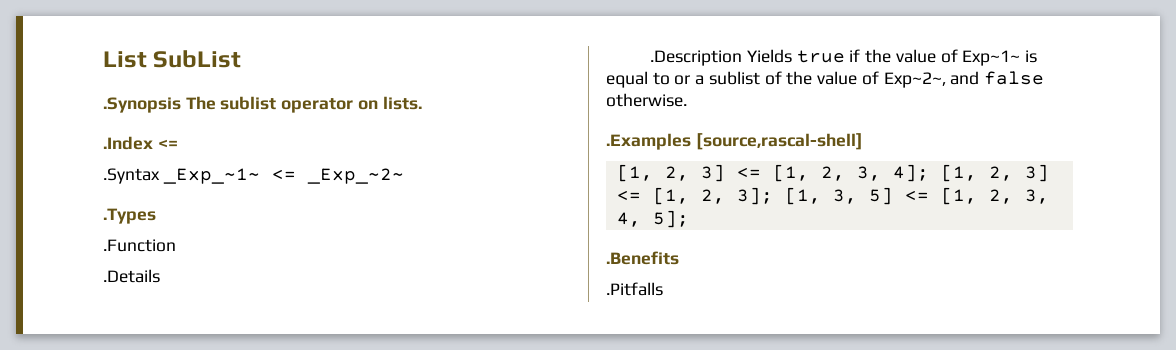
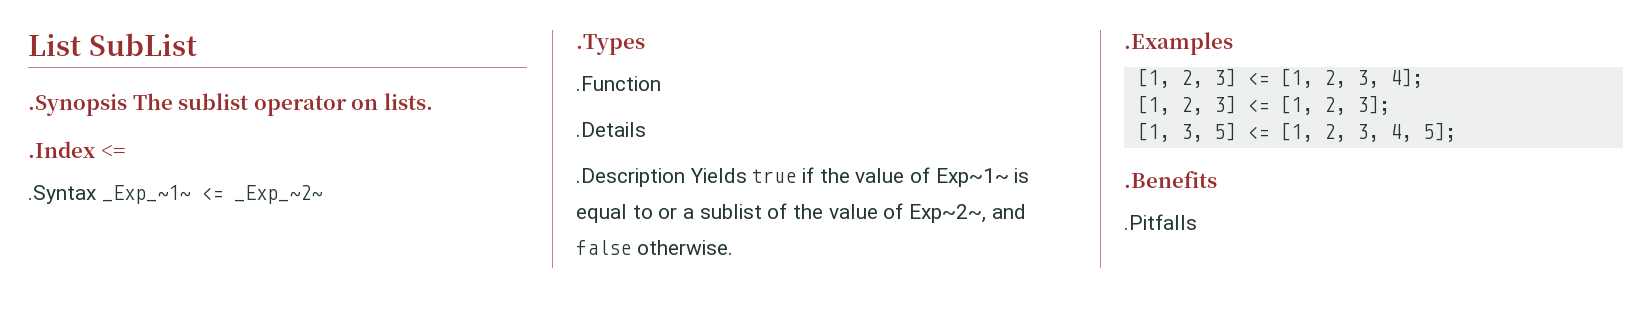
- .Examples [source,rascal-shell]
+ .Examples
- [1, 2, 3] <= [1, 2, 3, 4]; [1, 2, 3] <= [1, 2, 3]; [1, 3, 5] <= [1, 2, 3, 4, 5];
+ [1, 2, 3] <= [1, 2, 3, 4];
+ [1, 2, 3] <= [1, 2, 3];
+ [1, 3, 5] <= [1, 2, 3, 4, 5];

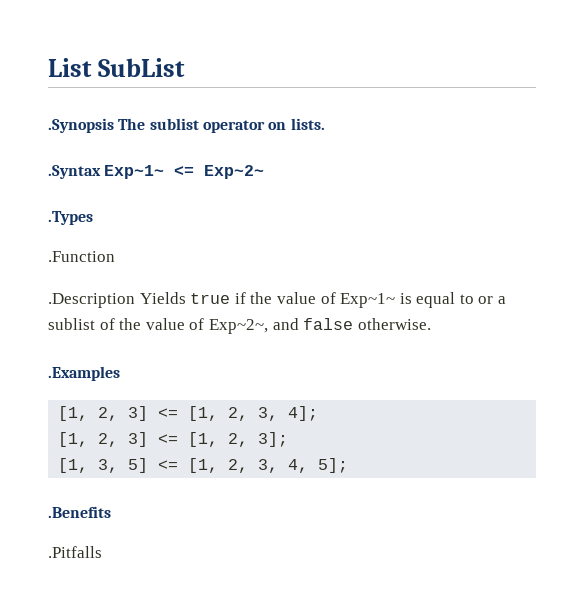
- .Index <=
- .Syntax _Exp_~1~ <= _Exp_~2~
+ .Syntax Exp~1~ <= Exp~2~
- .Details

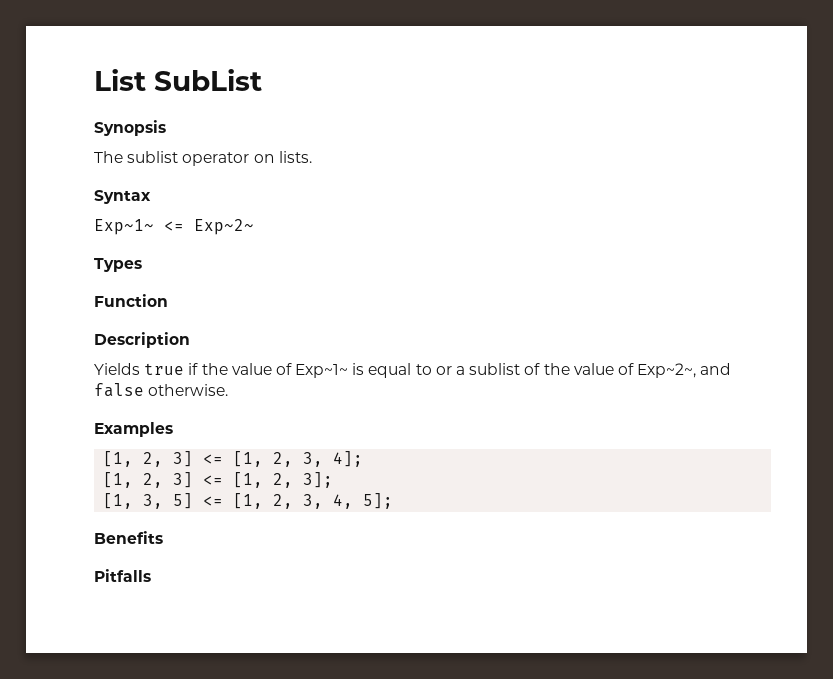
- .Synopsis The sublist operator on lists.
+ Synopsis
+ The sublist operator on lists.
- .Syntax Exp~1~ <= Exp~2~
+ Syntax
+ Exp~1~ <= Exp~2~
- .Types
- .Function
- .Description Yields true if the value of Exp~1~ is equal to or a sublist of the value of Exp~2~, and false otherwise.
+ Types
+ Function
+ Description
+ Yields true if the value of Exp~1~ is equal to or a sublist of the value of Exp~2~, and false otherwise.
- .Examples
+ Examples
- .Benefits
- .Pitfalls
+ Benefits
+ Pitfalls

